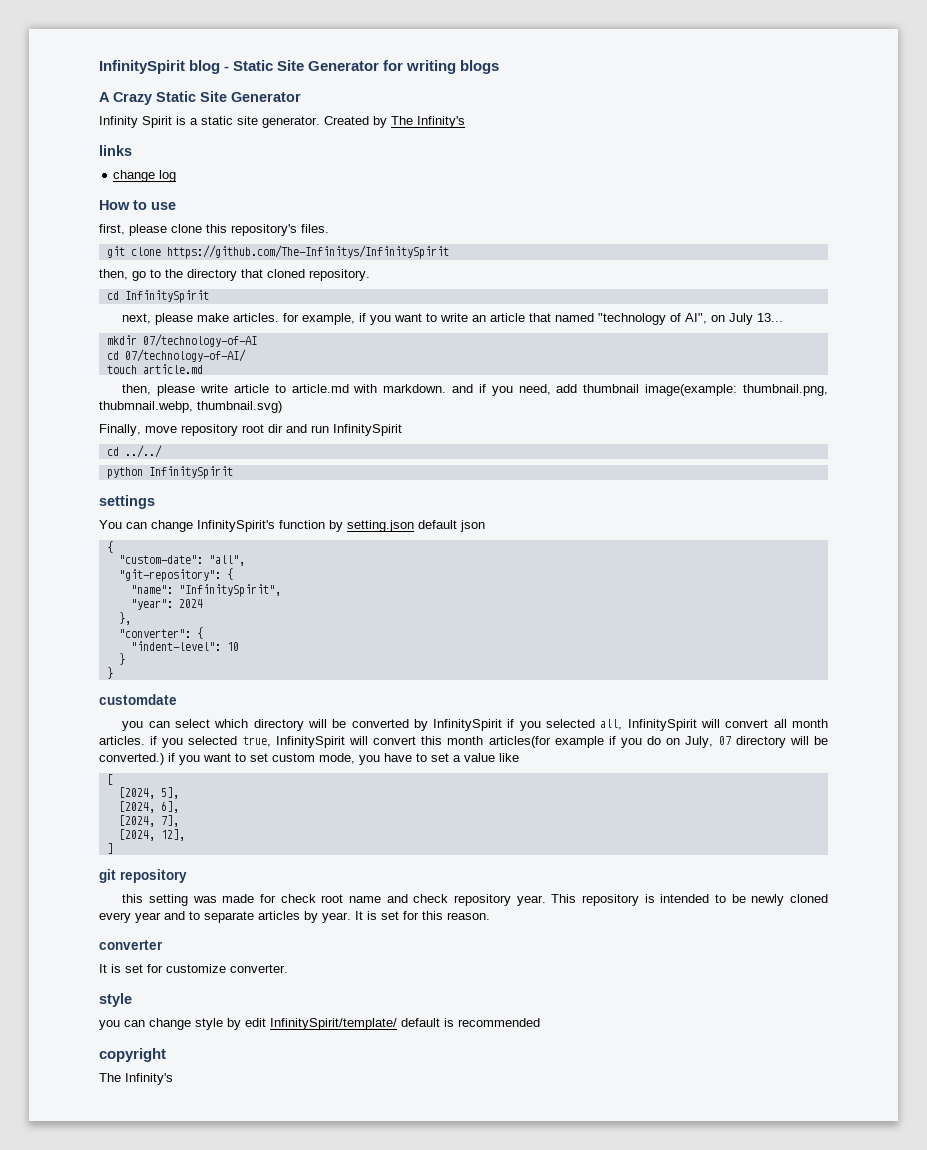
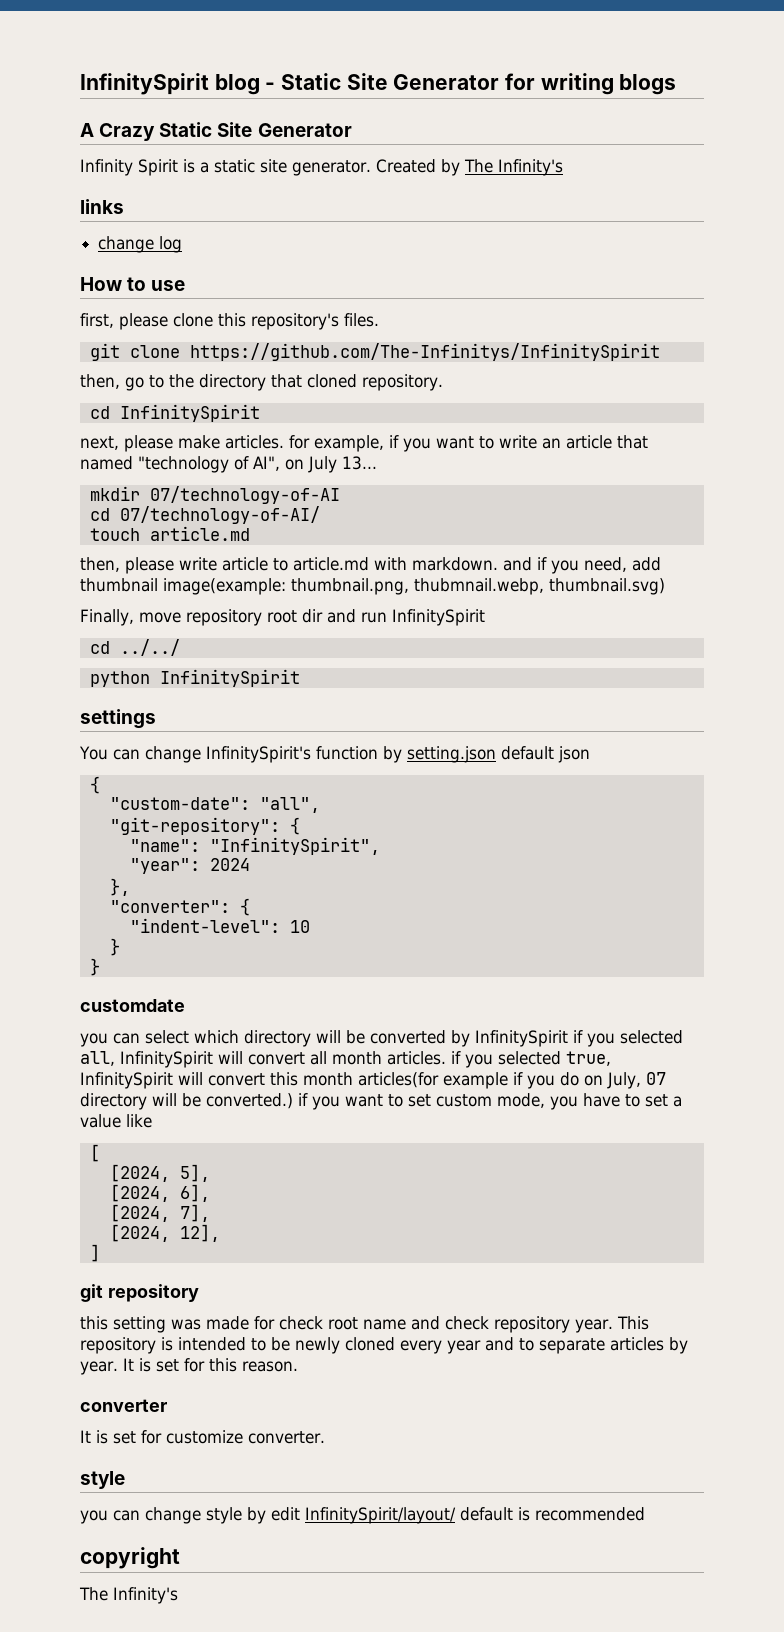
- you can change style by edit InfinitySpirit/template/ default is recommended
+ you can change style by edit InfinitySpirit/layout/ default is recommended

